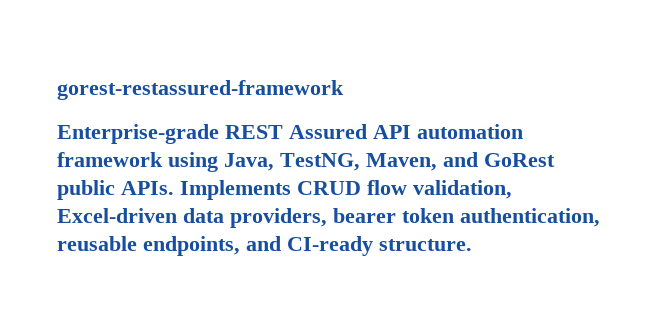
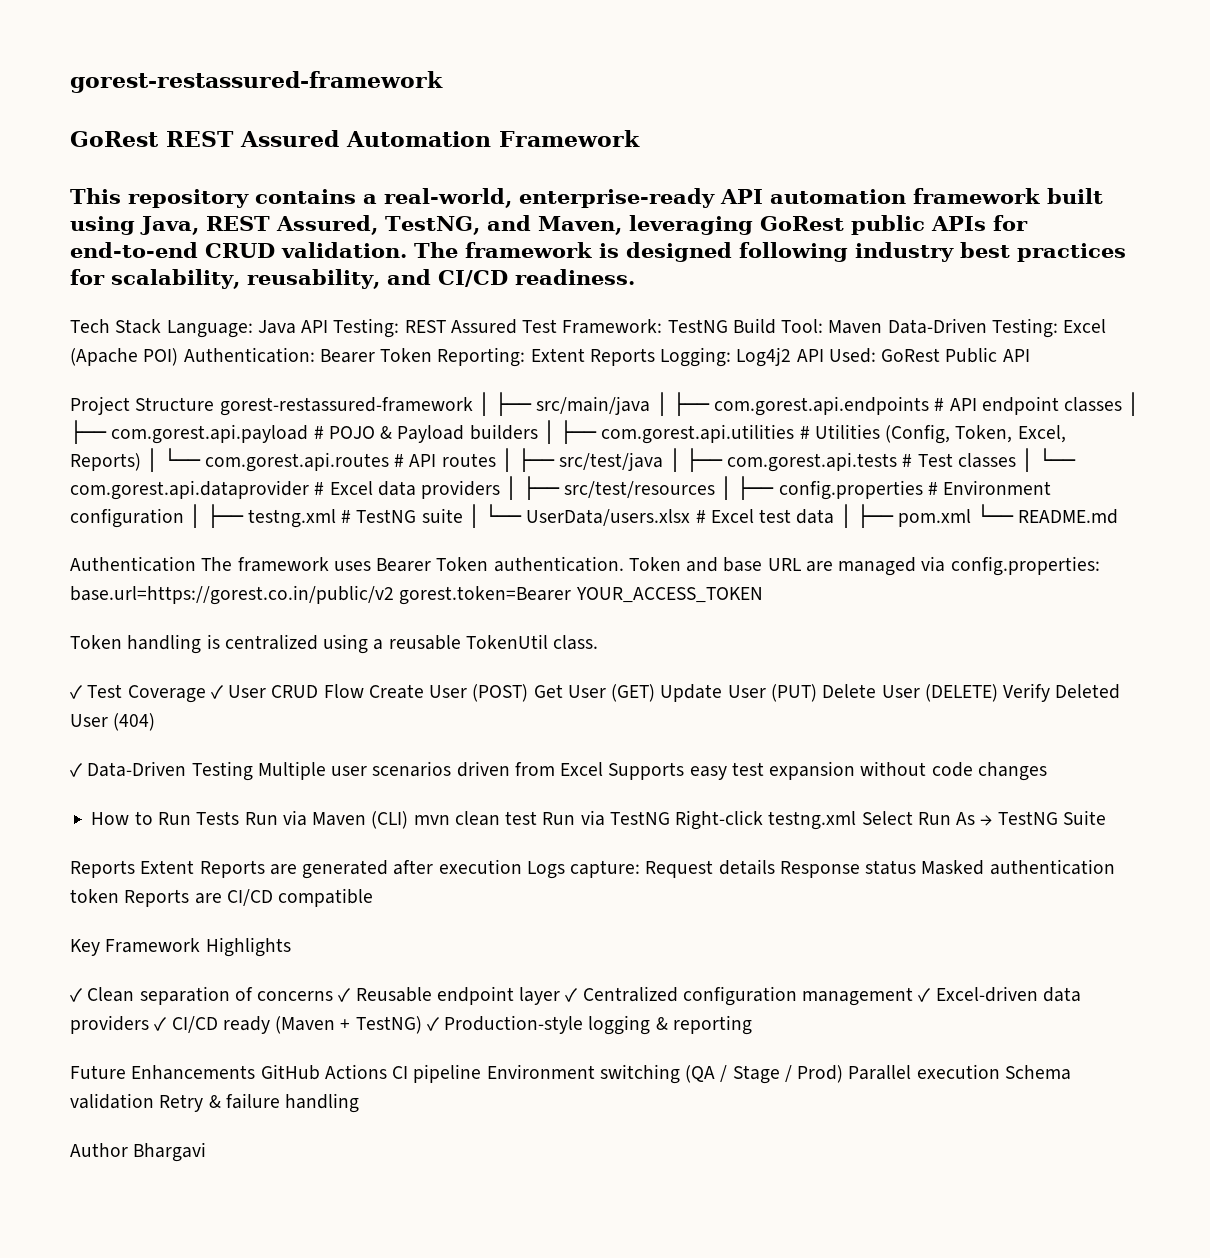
- Enterprise-grade REST Assured API automation framework using Java, TestNG, Maven, and GoRest public APIs. Implements CRUD flow validation, Excel-driven data providers, bearer token authentication, reusable endpoints, and CI-ready structure.
+ GoRest REST Assured Automation Framework
+ This repository contains a real-world, enterprise-ready API automation framework built using Java, REST Assured, TestNG, and Maven, leveraging GoRest public APIs for end-to-end CRUD validation. The framework is designed following industry best practices for scalability, reusability, and CI/CD readiness.
+ Tech Stack Language: Java API Testing: REST Assured Test Framework: TestNG Build Tool: Maven Data-Driven Testing: Excel (Apache POI) Authentication: Bearer Token Reporting: Extent Reports Logging: Log4j2 API Used: GoRest Public API
+ Project Structure gorest-restassured-framework │ ├── src/main/java │ ├── com.gorest.api.endpoints # API endpoint classes │ ├── com.gorest.api.payload # POJO & Payload builders │ ├── com.gorest.api.utilities # Utilities (Config, Token, Excel, Reports) │ └── com.gorest.api.routes # API routes │ ├── src/test/java │ ├── com.gorest.api.tests # Test classes │ └── com.gorest.api.dataprovider # Excel data providers │ ├── src/test/resources │ ├── config.properties # Environment configuration │ ├── testng.xml # TestNG suite │ └── UserData/users.xlsx # Excel test data │ ├── pom.xml └── README.md
+ Authentication The framework uses Bearer Token authentication. Token and base URL are managed via config.properties: base.url=https://gorest.co.in/public/v2 gorest.token=Bearer YOUR_ACCESS_TOKEN
+ Token handling is centralized using a reusable TokenUtil class.
+ ✓ Test Coverage ✓ User CRUD Flow Create User (POST) Get User (GET) Update User (PUT) Delete User (DELETE) Verify Deleted User (404)
+ ✓ Data-Driven Testing Multiple user scenarios driven from Excel Supports easy test expansion without code changes
+ How to Run Tests Run via Maven (CLI) mvn clean test Run via TestNG Right-click testng.xml Select Run As → TestNG Suite
+ Reports Extent Reports are generated after execution Logs capture: Request details Response status Masked authentication token Reports are CI/CD compatible
+ Key Framework Highlights
+ ✓ Clean separation of concerns ✓ Reusable endpoint layer ✓ Centralized configuration management ✓ Excel-driven data providers ✓ CI/CD ready (Maven + TestNG) ✓ Production-style logging & reporting
+ Future Enhancements GitHub Actions CI pipeline Environment switching (QA / Stage / Prod) Parallel execution Schema validation Retry & failure handling
+ Author Bhargavi

